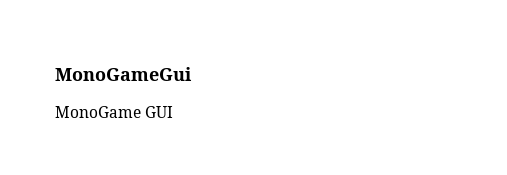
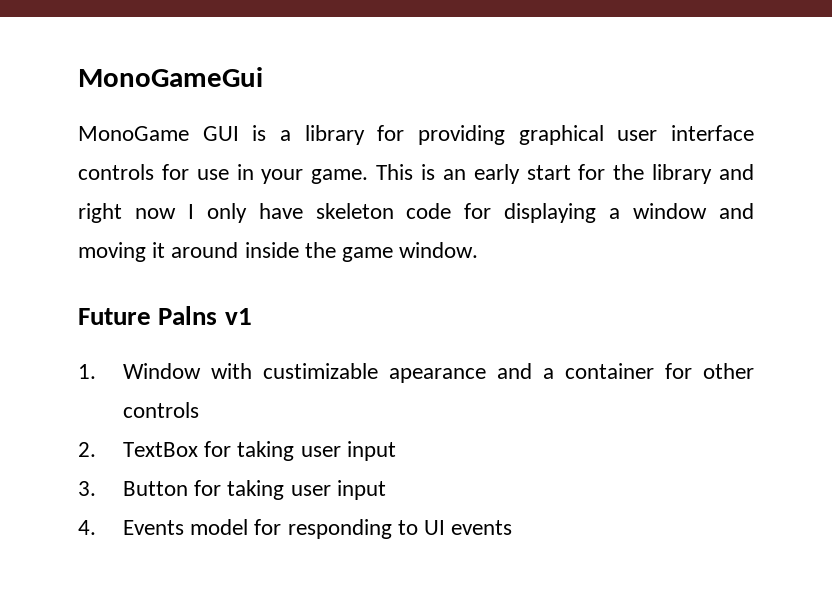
- MonoGame GUI
+ MonoGame GUI is a library for providing graphical user interface controls for use in your game. This is an early start for the library and right now I only have skeleton code for displaying a window and moving it around inside the game window.
+ Future Palns v1
+ 1. Window with custimizable apearance and a container for other controls
+ 2. TextBox for taking user input
+ 3. Button for taking user input
+ 4. Events model for responding to UI events

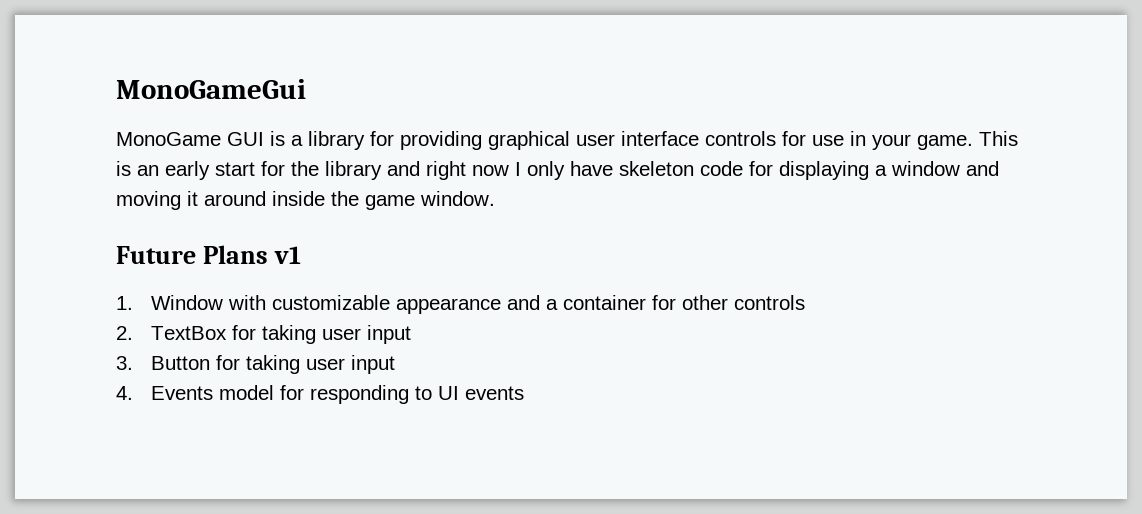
- Future Palns v1
+ Future Plans v1
- 1. Window with custimizable apearance and a container for other controls
+ 1. Window with customizable appearance and a container for other controls

